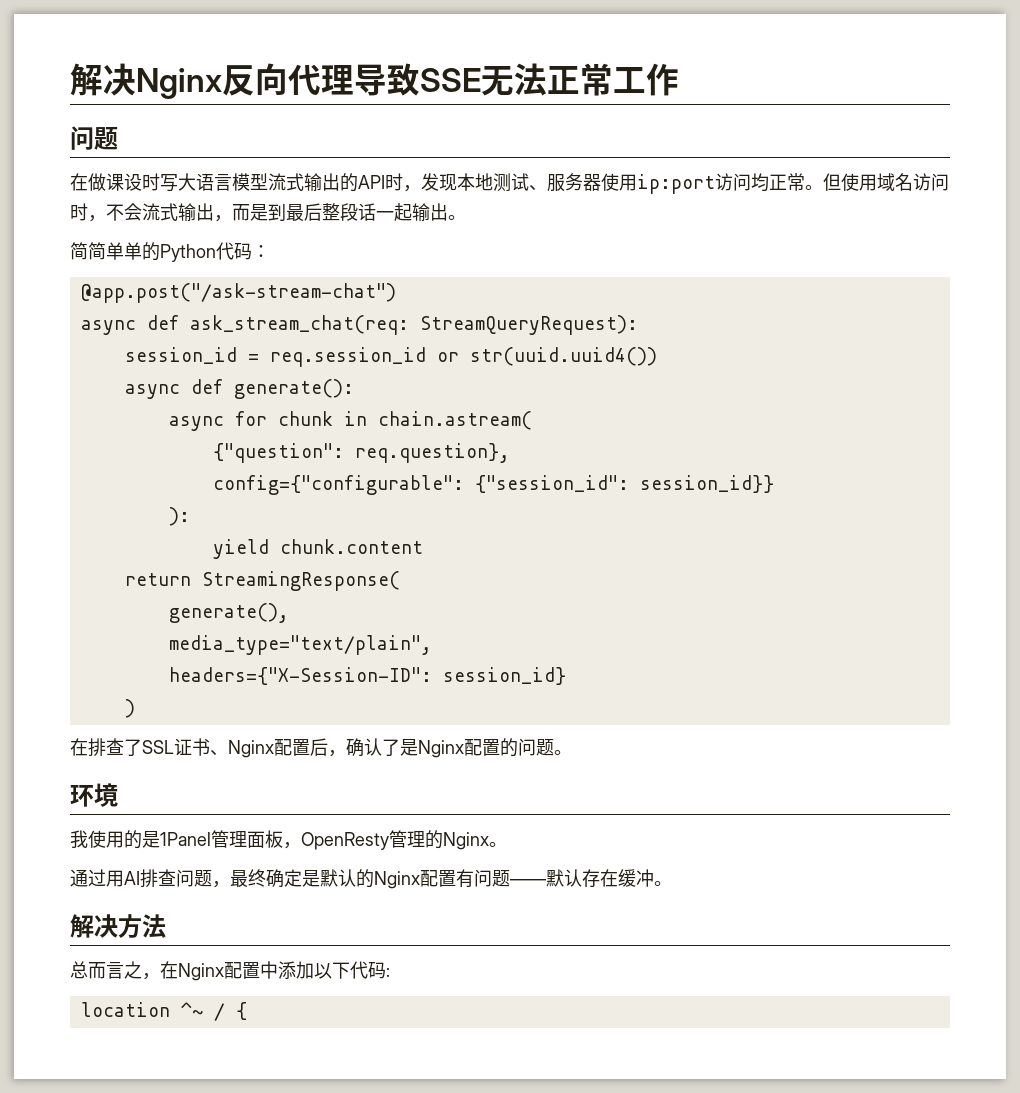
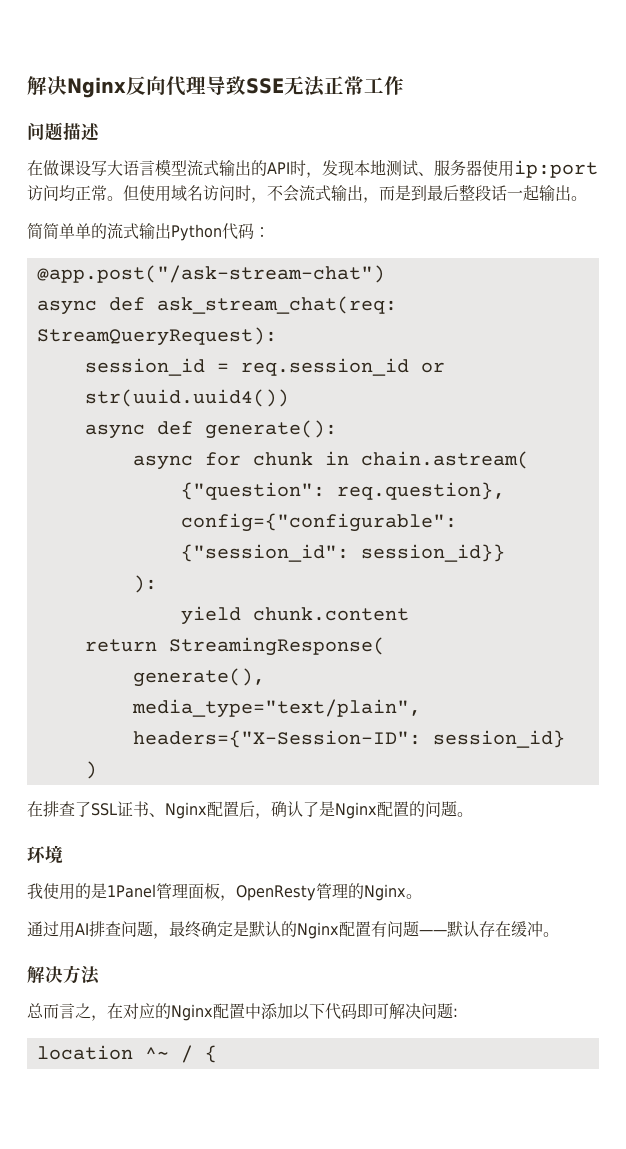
  解决Nginx反向代理导致SSE无法正常工作
- 问题
+ 问题描述
- 在做课设时写大语言模型流式输出的API时，发现本地测试、服务器使用ip:port访问均正常。
+ 在做课设写大语言模型流式输出的API时，发现本地测试、服务器使用ip:port访问均正常。
- 简简单单的Python代码：
+ 简简单单的流式输出Python代码：
- 总而言之，在Nginx配置中添加以下代码:
+ 总而言之，在对应的Nginx配置中添加以下代码即可解决问题:

